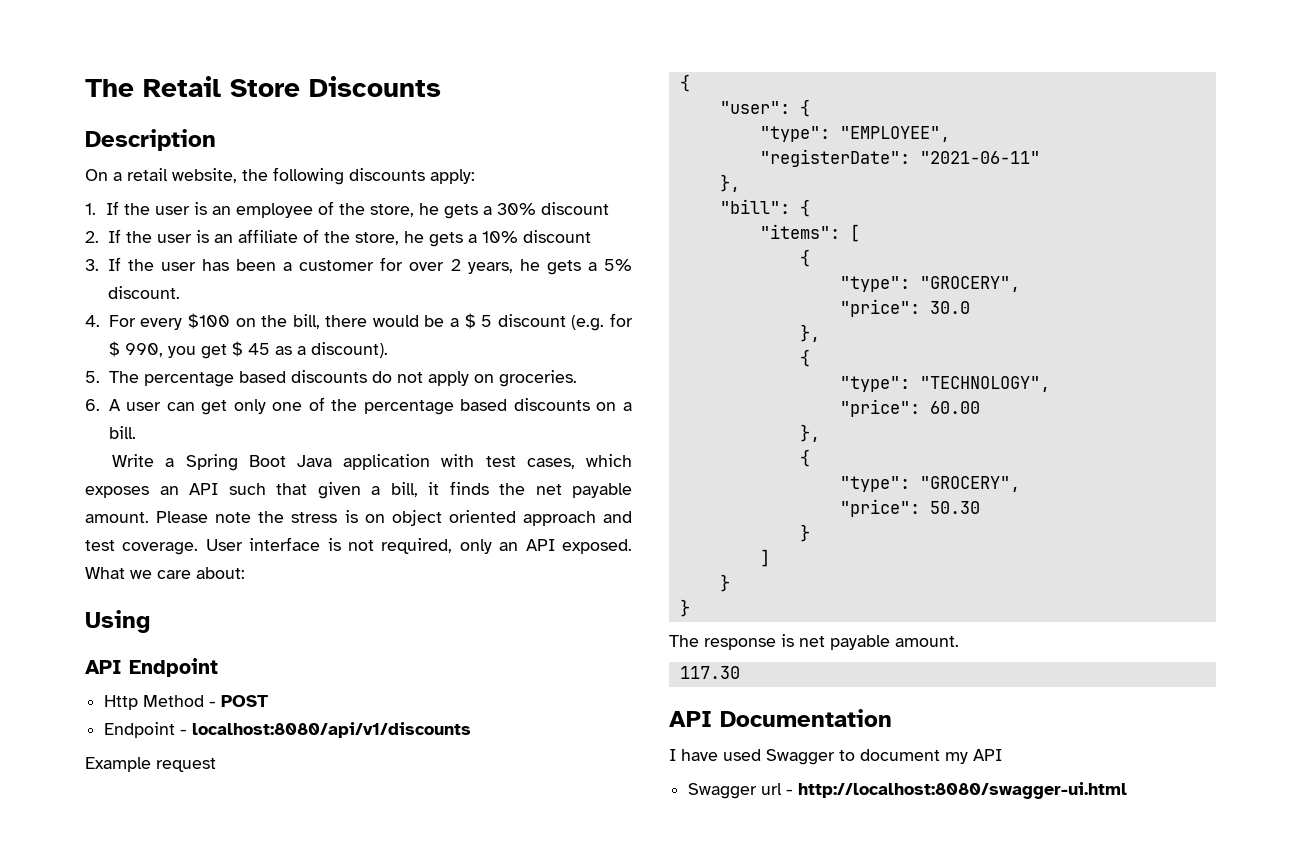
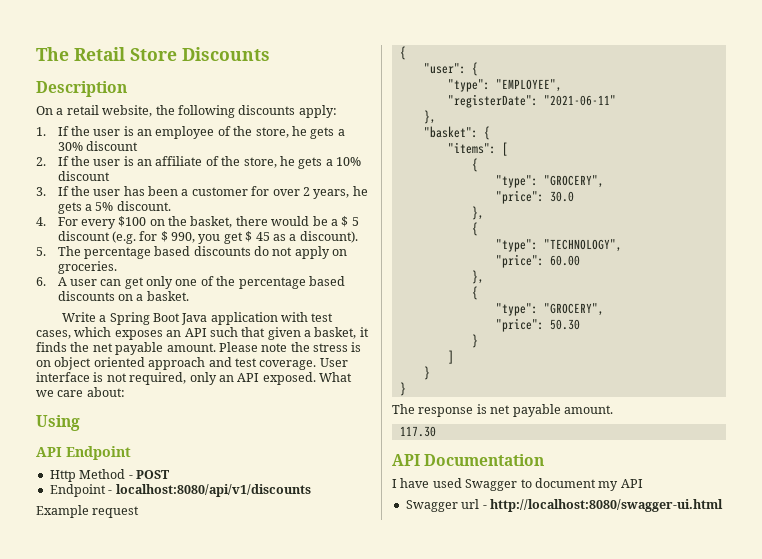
- 4. For every $100 on the bill, there would be a $ 5 discount (e.g. for $ 990, you get $ 45 as a discount).
+ 4. For every $100 on the basket, there would be a $ 5 discount (e.g. for $ 990, you get $ 45 as a discount).
- 6. A user can get only one of the percentage based discounts on a bill.
+ 6. A user can get only one of the percentage based discounts on a basket.
- Write a Spring Boot Java application with test cases, which exposes an API such that given a bill, it finds the net payable amount.
+ Write a Spring Boot Java application with test cases, which exposes an API such that given a basket, it finds the net payable amount.
- "bill": {
+ "basket": {

